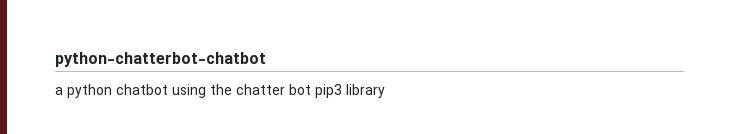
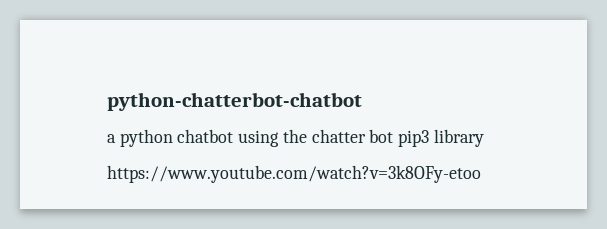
+ https://www.youtube.com/watch?v=3k8OFy-etoo

